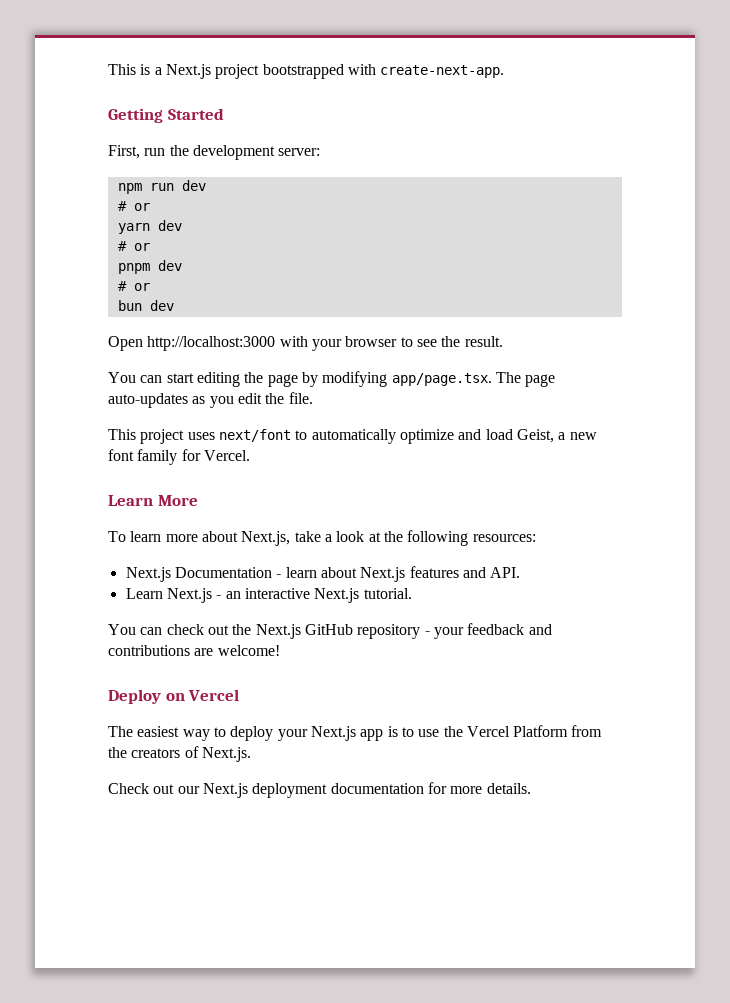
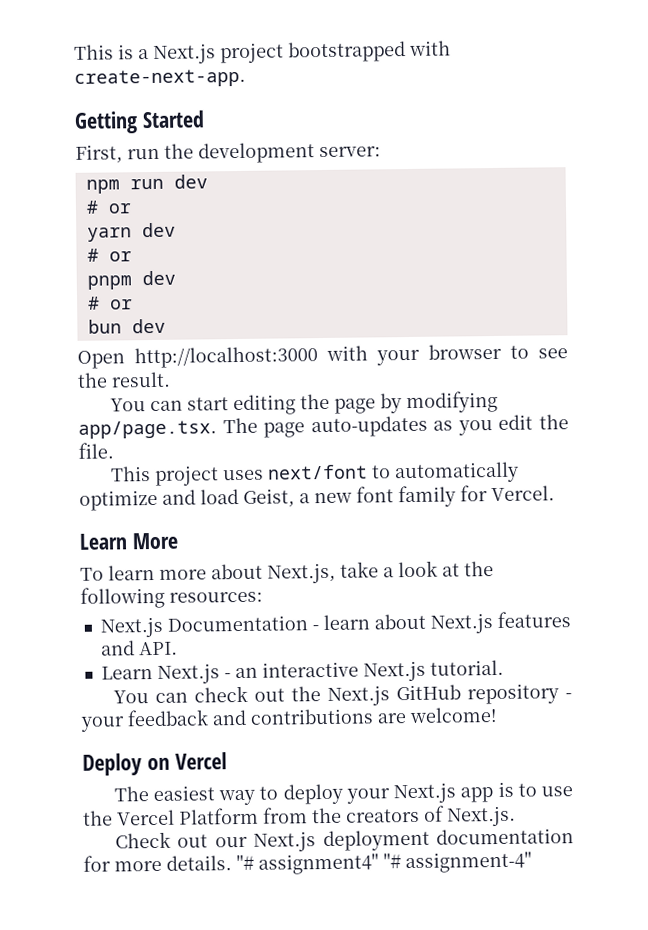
+ "# assignment4" "# assignment-4"

